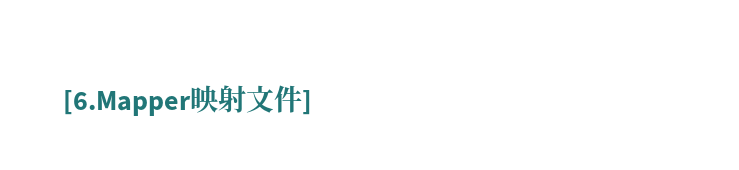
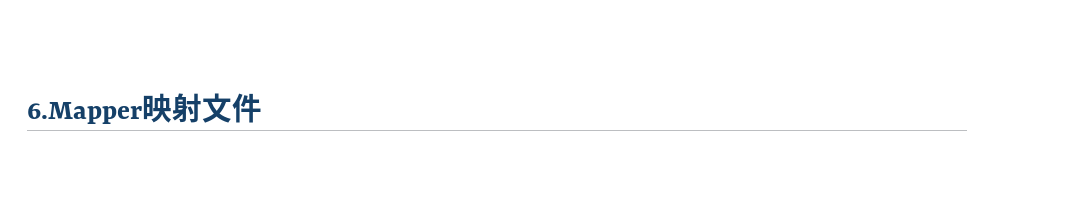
- [6.Mapper映射文件]
+ 6.Mapper映射文件

